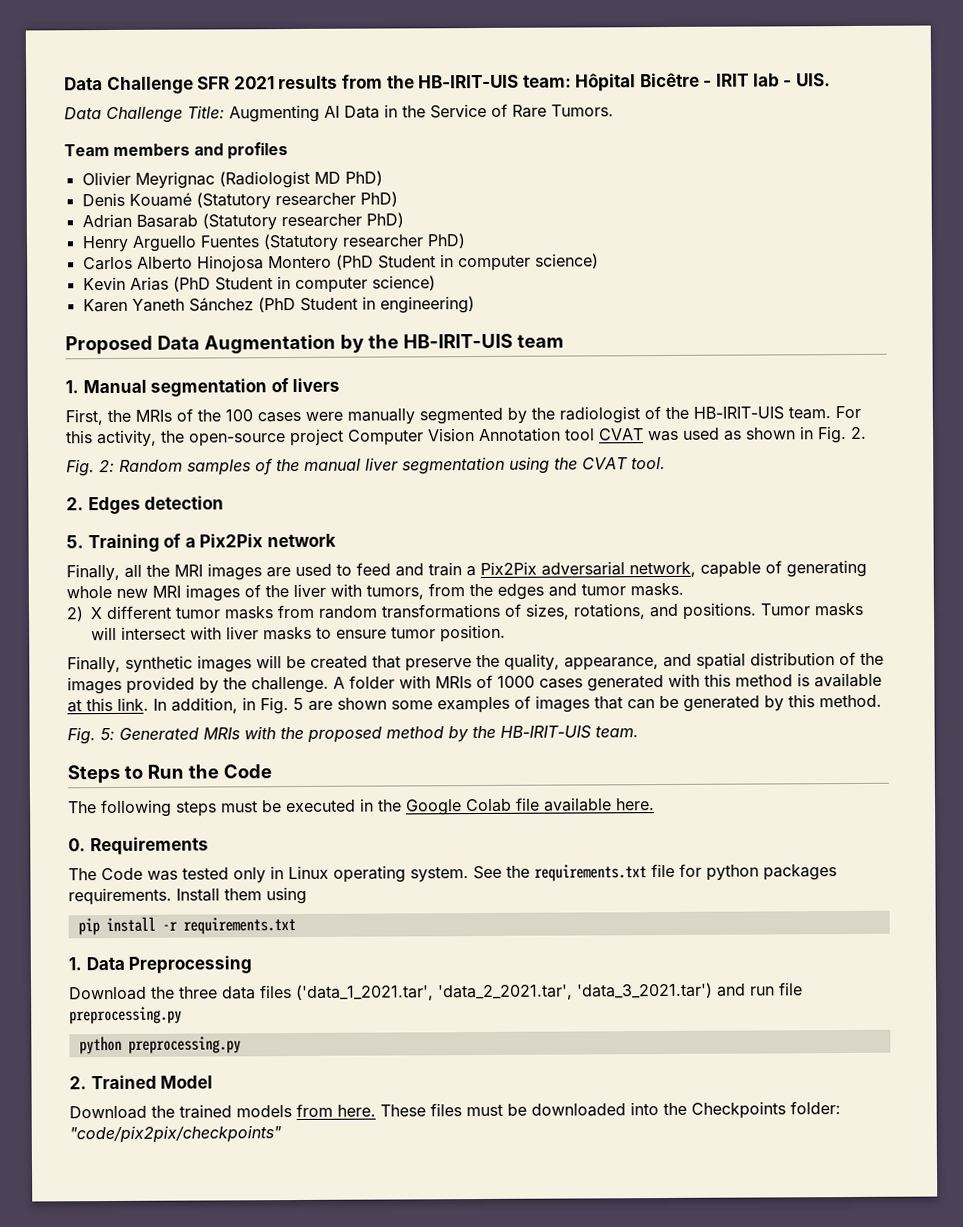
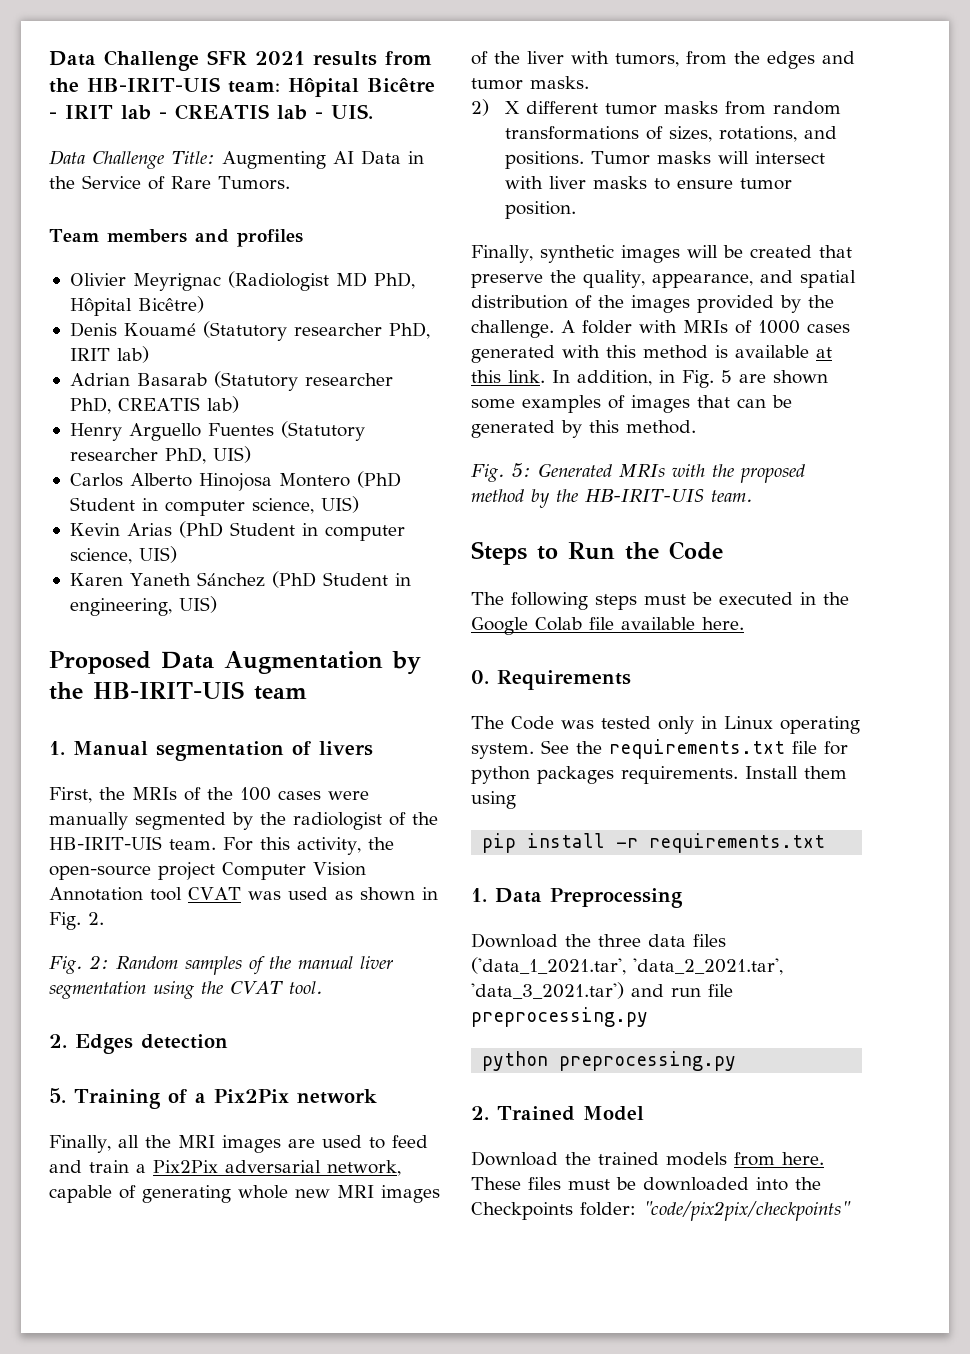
- Data Challenge SFR 2021 results from the HB-IRIT-UIS team: Hôpital Bicêtre - IRIT lab - UIS.
+ Data Challenge SFR 2021 results from the HB-IRIT-UIS team: Hôpital Bicêtre - IRIT lab - CREATIS lab - UIS.
- Olivier Meyrignac (Radiologist MD PhD)
+ Olivier Meyrignac (Radiologist MD PhD, Hôpital Bicêtre)
- Denis Kouamé (Statutory researcher PhD)
+ Denis Kouamé (Statutory researcher PhD, IRIT lab)
- Adrian Basarab (Statutory researcher PhD)
+ Adrian Basarab (Statutory researcher PhD, CREATIS lab)
- Henry Arguello Fuentes (Statutory researcher PhD)
+ Henry Arguello Fuentes (Statutory researcher PhD, UIS)
- Carlos Alberto Hinojosa Montero (PhD Student in computer science)
+ Carlos Alberto Hinojosa Montero (PhD Student in computer science, UIS)
- Kevin Arias (PhD Student in computer science)
+ Kevin Arias (PhD Student in computer science, UIS)
- Karen Yaneth Sánchez (PhD Student in engineering)
+ Karen Yaneth Sánchez (PhD Student in engineering, UIS)

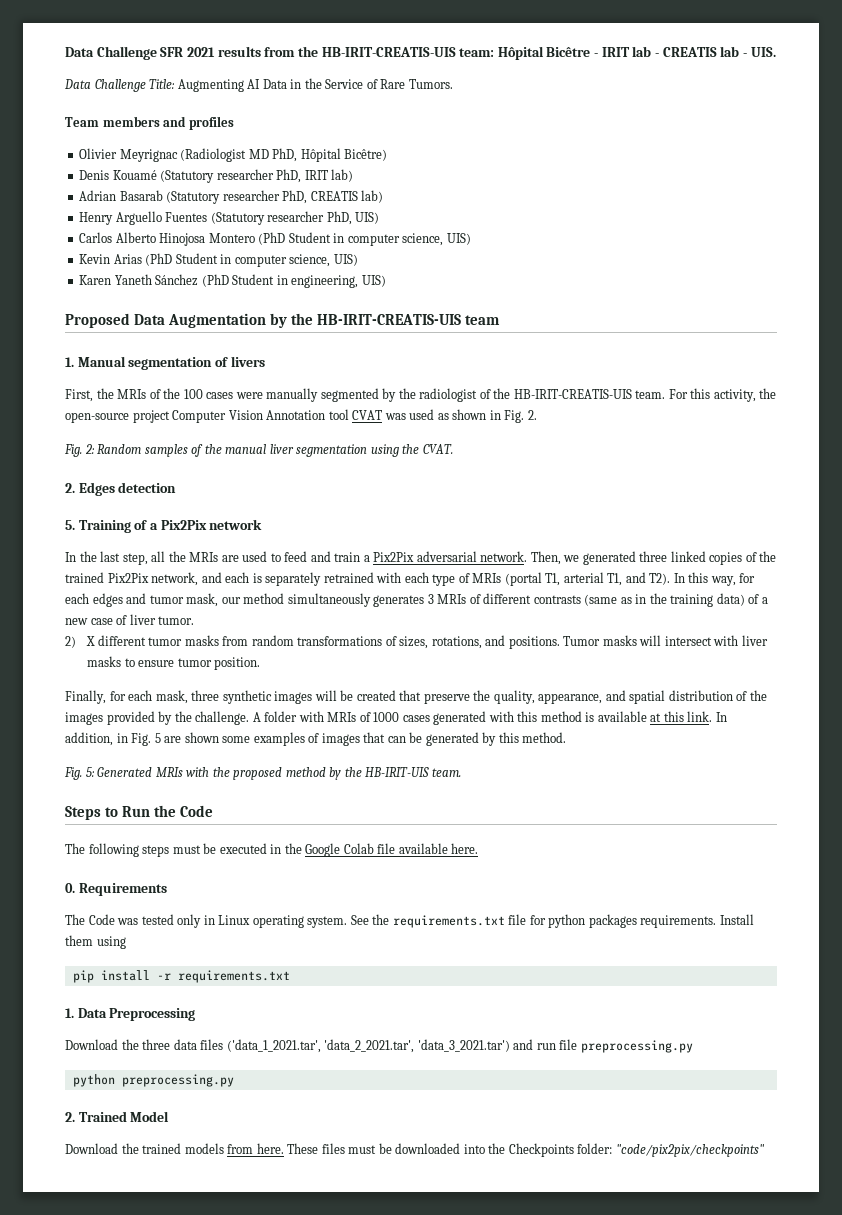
- Data Challenge SFR 2021 results from the HB-IRIT-UIS team: Hôpital Bicêtre - IRIT lab - CREATIS lab - UIS.
+ Data Challenge SFR 2021 results from the HB-IRIT-CREATIS-UIS team: Hôpital Bicêtre - IRIT lab - CREATIS lab - UIS.
- Proposed Data Augmentation by the HB-IRIT-UIS team
+ Proposed Data Augmentation by the HB-IRIT-CREATIS-UIS team
- First, the MRIs of the 100 cases were manually segmented by the radiologist of the HB-IRIT-UIS team.
+ First, the MRIs of the 100 cases were manually segmented by the radiologist of the HB-IRIT-CREATIS-UIS team.
- Fig. 2: Random samples of the manual liver segmentation using the CVAT tool.
+ Fig. 2: Random samples of the manual liver segmentation using the CVAT.
- Finally, all the MRI images are used to feed and train a Pix2Pix adversarial network, capable of generating whole new MRI images of the liver with tumors, from the edges and tumor masks.
+ In the last step, all the MRIs are used to feed and train a Pix2Pix adversarial network. Then, we generated three linked copies of the trained Pix2Pix network, and each is separately retrained with each type of MRIs (portal T1, arterial T1, and T2). In this way, for each edges and tumor mask, our method simultaneously generates 3 MRIs of different contrasts (same as in the training data) of a new case of liver tumor.
- Finally, synthetic images will be created that preserve the quality, appearance, and spatial distribution of the images provided by the challenge.
+ Finally, for each mask, three synthetic images will be created that preserve the quality, appearance, and spatial distribution of the images provided by the challenge.

